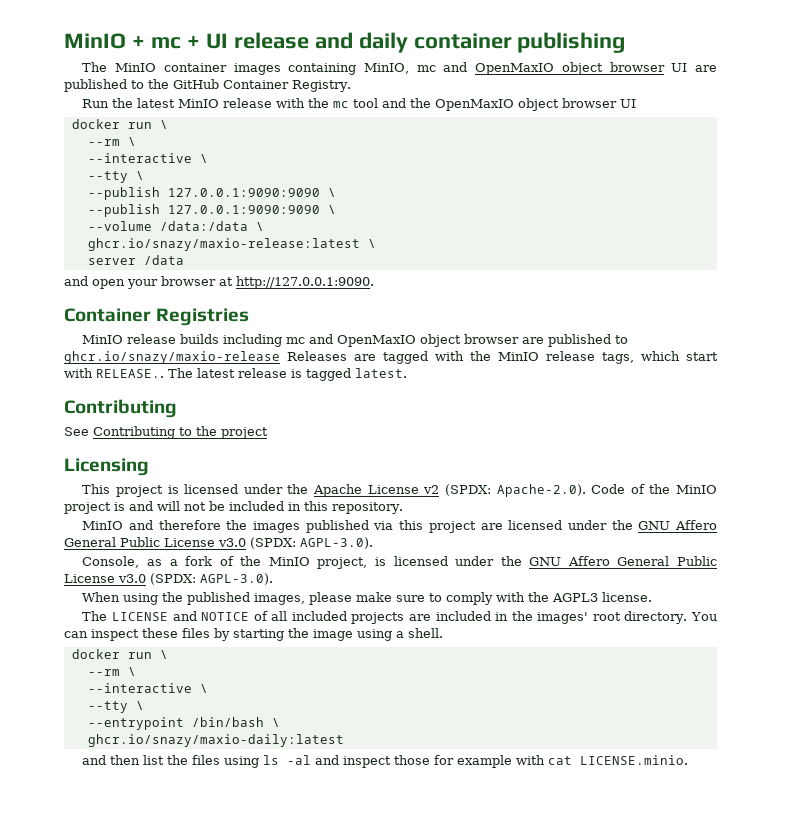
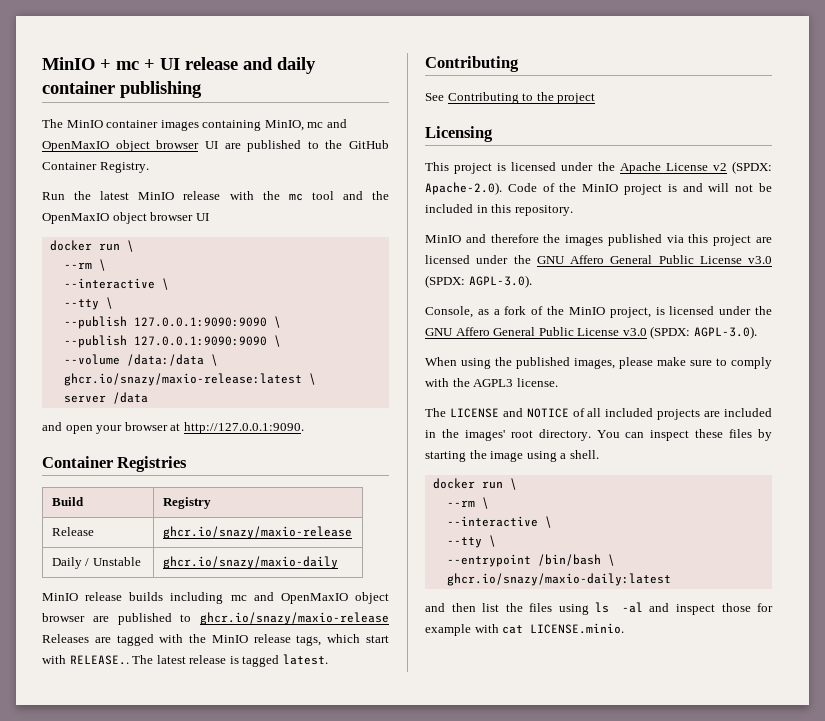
+ Build | Registry
+ Release | ghcr.io/snazy/maxio-release
+ Daily / Unstable | ghcr.io/snazy/maxio-daily

